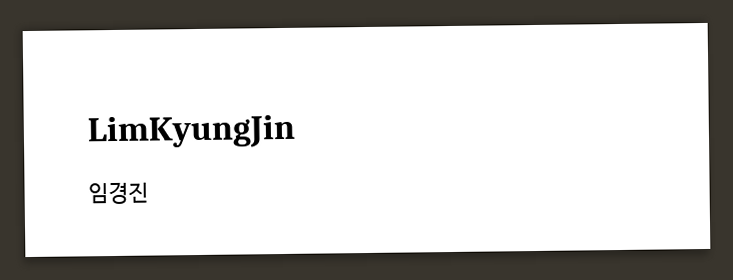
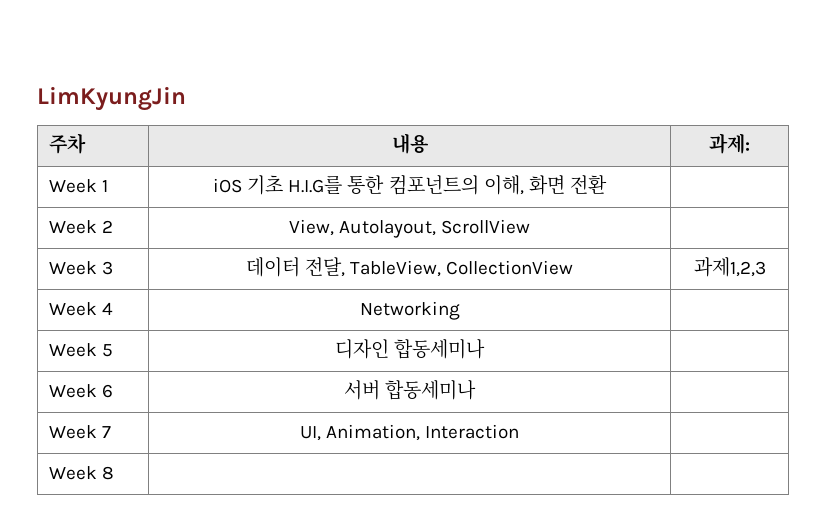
- 임경진
+ 주차 | 내용 | 과제:
+ Week 1 | iOS 기초 H.I.G를 통한 컴포넌트의 이해, 화면 전환 |
+ Week 2 | View, Autolayout, ScrollView |
+ Week 3 | 데이터 전달, TableView, CollectionView | 과제1,2,3
+ Week 4 | Networking |
+ Week 5 | 디자인 합동세미나 |
+ Week 6 | 서버 합동세미나 |
+ Week 7 | UI, Animation, Interaction |
+ Week 8 | |

